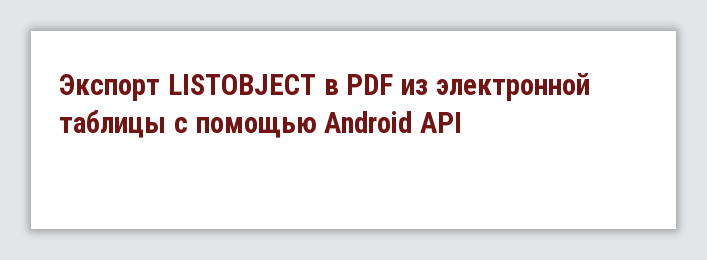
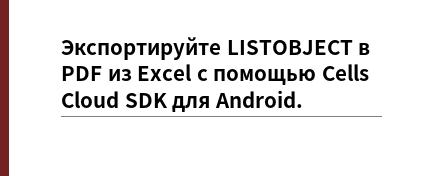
- Экспорт LISTOBJECT в PDF из электронной таблицы с помощью Android API
+ Экспортируйте LISTOBJECT в PDF из Excel с помощью Cells Cloud SDK для Android.

